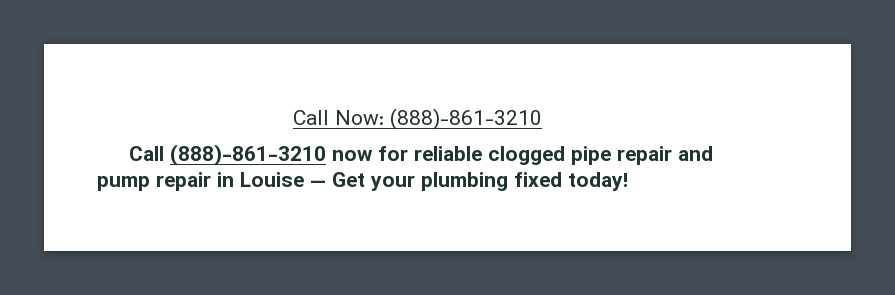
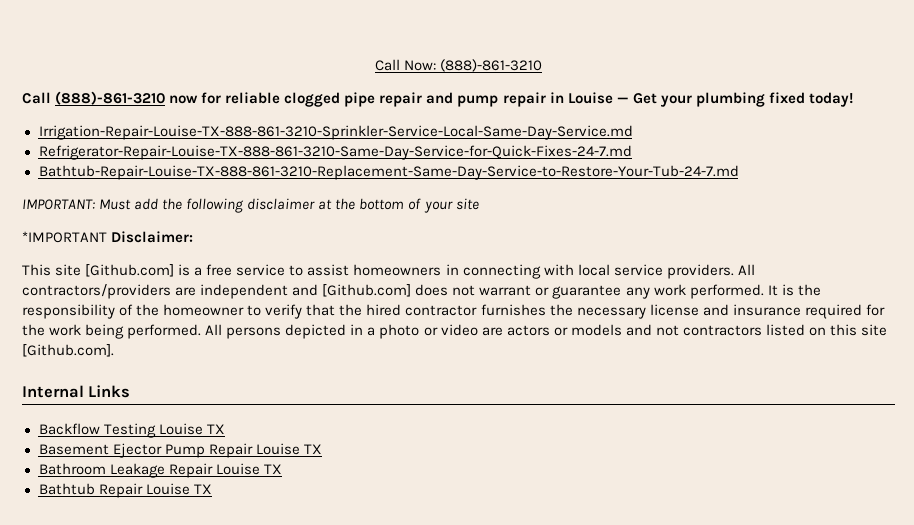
+ Irrigation-Repair-Louise-TX-888-861-3210-Sprinkler-Service-Local-Same-Day-Service.md
+ Refrigerator-Repair-Louise-TX-888-861-3210-Same-Day-Service-for-Quick-Fixes-24-7.md
+ Bathtub-Repair-Louise-TX-888-861-3210-Replacement-Same-Day-Service-to-Restore-Your-Tub-24-7.md
+ IMPORTANT: Must add the following disclaimer at the bottom of your site
+ *IMPORTANT Disclaimer:
+ This site [Github.com] is a free service to assist homeowners in connecting with local service providers. All contractors/providers are independent and [Github.com] does not warrant or guarantee any work performed. It is the responsibility of the homeowner to verify that the hired contractor furnishes the necessary license and insurance required for the work being performed. All persons depicted in a photo or video are actors or models and not contractors listed on this site [Github.com].
+ Internal Links
+ Backflow Testing Louise TX
+ Basement Ejector Pump Repair Louise TX
+ Bathroom Leakage Repair Louise TX
+ Bathtub Repair Louise TX

